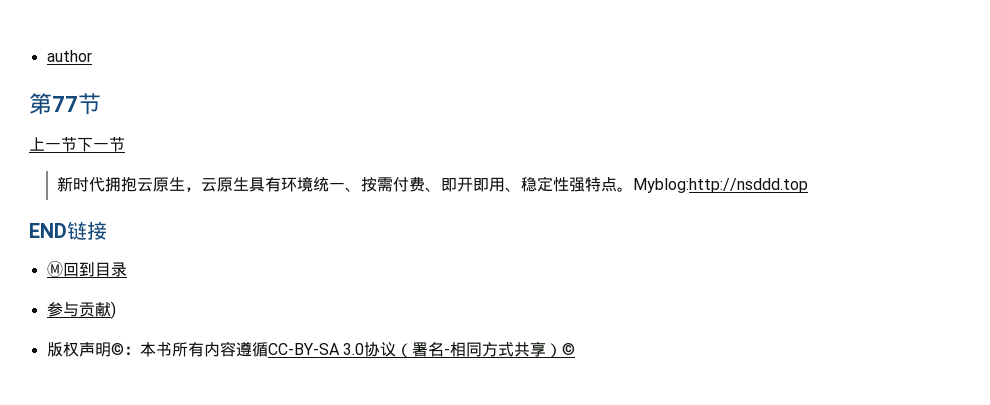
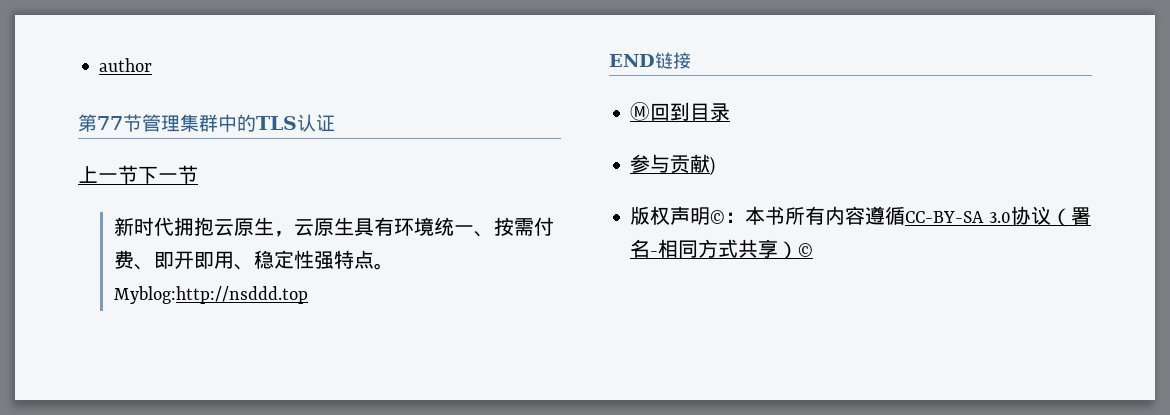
- 第77节
+ 第77节管理集群中的TLS认证

